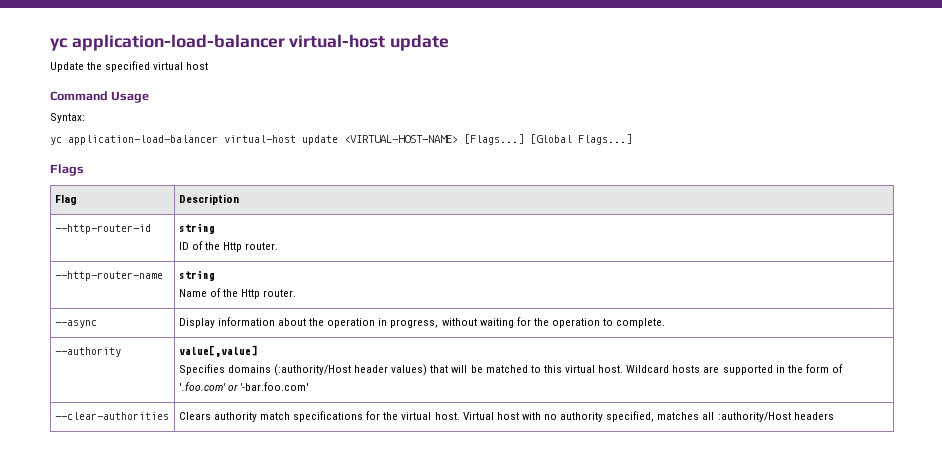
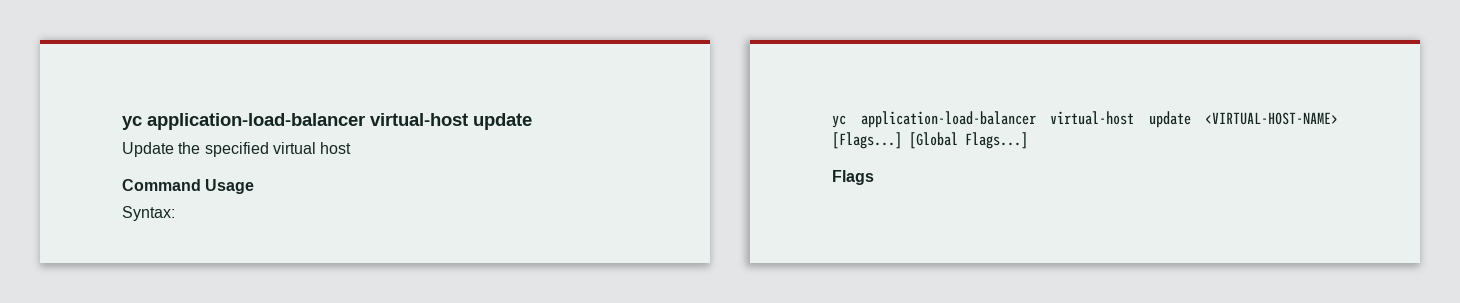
- Flag | Description
- --http-router-id | string
- ID of the Http router.
- --http-router-name | string
- Name of the Http router.
- --async | Display information about the operation in progress, without waiting for the operation to complete.
- --authority | value[,value]
- Specifies domains (:authority/Host header values) that will be matched to this virtual host. Wildcard hosts are supported in the form of '.foo.com' or '-bar.foo.com'
- --clear-authorities | Clears authority match specifications for the virtual host. Virtual host with no authority specified, matches all :authority/Host headers

